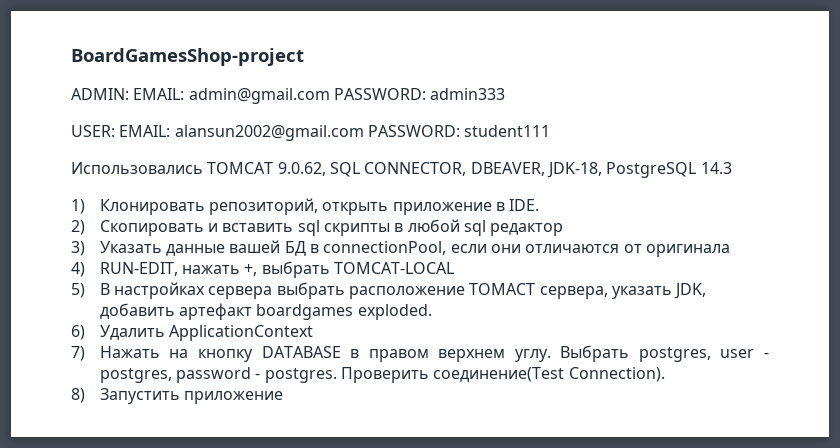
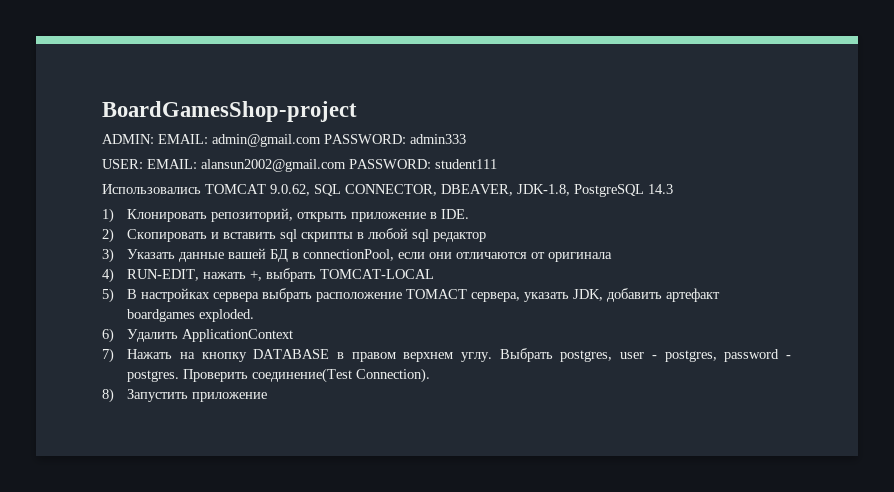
- Использовались TOMCAT 9.0.62, SQL CONNECTOR, DBEAVER, JDK-18, PostgreSQL 14.3
+ Использовались TOMCAT 9.0.62, SQL CONNECTOR, DBEAVER, JDK-1.8, PostgreSQL 14.3

